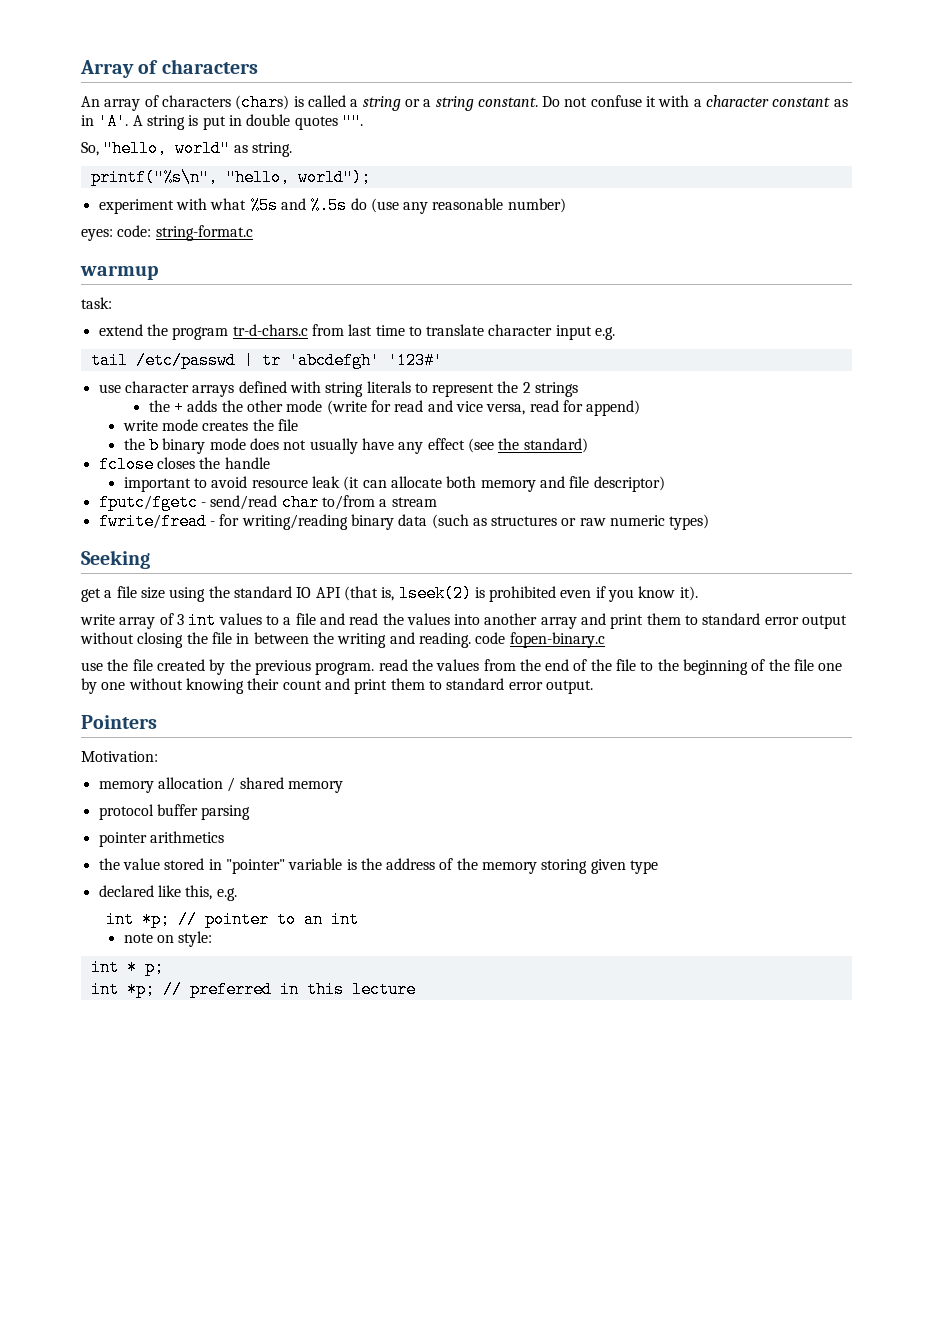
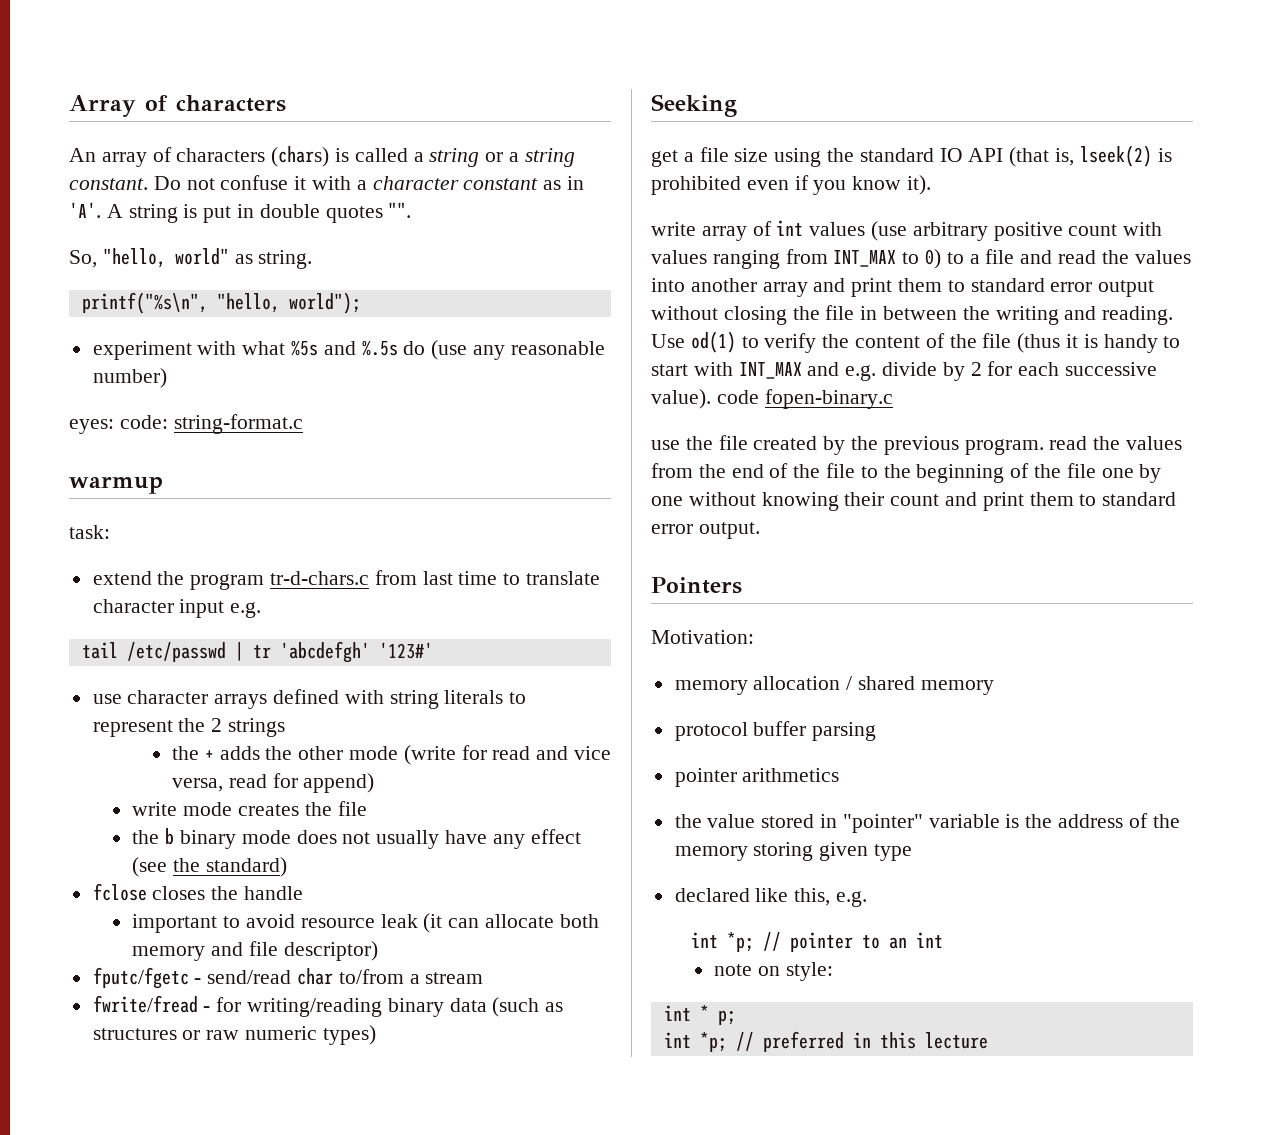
- write array of 3 int values to a file and read the values into another array and print them to standard error output without closing the file in between the writing and reading. code fopen-binary.c
+ write array of int values (use arbitrary positive count with values ranging from INT_MAX to 0) to a file and read the values into another array and print them to standard error output without closing the file in between the writing and reading. Use od(1) to verify the content of the file (thus it is handy to start with INT_MAX and e.g. divide by 2 for each successive value). code fopen-binary.c

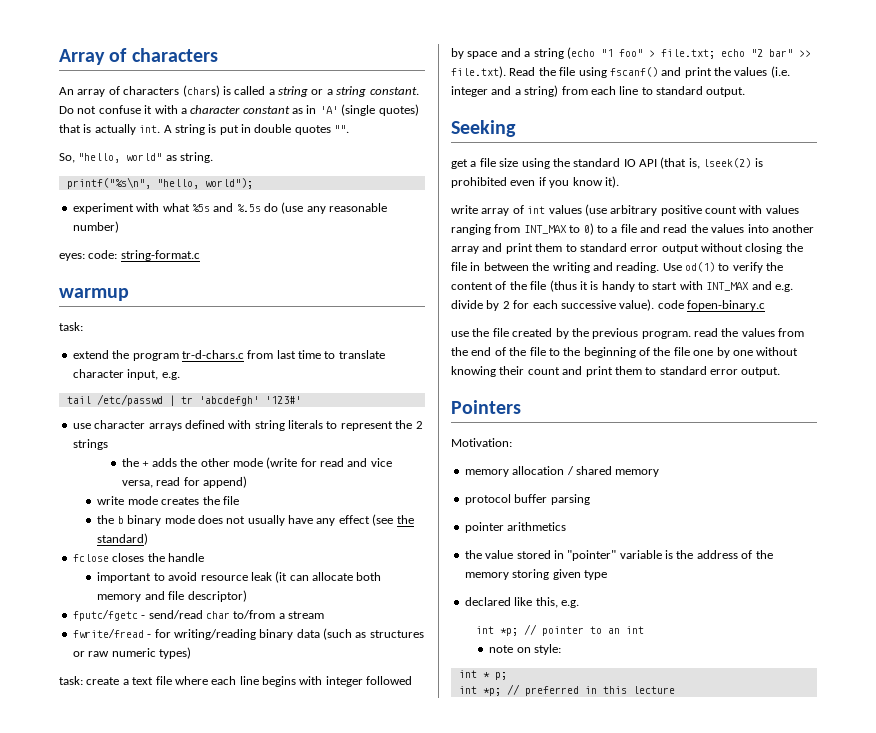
- Do not confuse it with a character constant as in 'A'. A string is put in double quotes "".
+ Do not confuse it with a character constant as in 'A' (single quotes) that is actually int. A string is put in double quotes "".
- extend the program tr-d-chars.c from last time to translate character input e.g.
+ extend the program tr-d-chars.c from last time to translate character input, e.g.
+ task: create a text file where each line begins with integer followed by space and a string (echo "1 foo" > file.txt; echo "2 bar" >> file.txt). Read the file using fscanf() and print the values (i.e. integer and a string) from each line to standard output.

